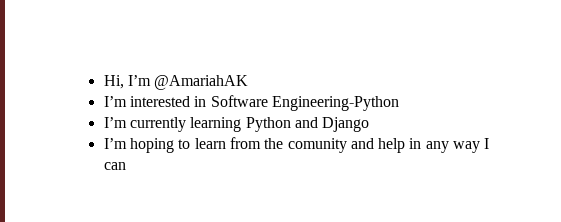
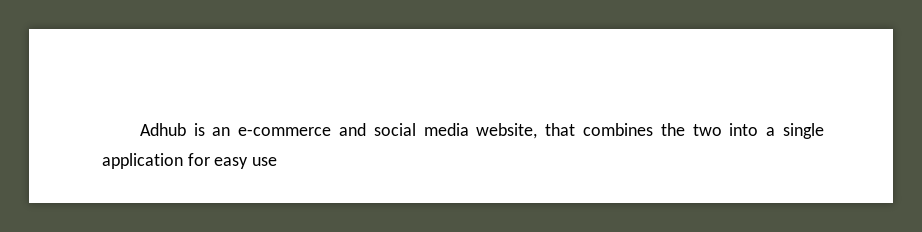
- Hi, I’m @AmariahAK
- I’m interested in Software Engineering-Python
- I’m currently learning Python and Django
- I’m hoping to learn from the comunity and help in any way I can
+ Adhub is an e-commerce and social media website, that combines the two into a single application for easy use

